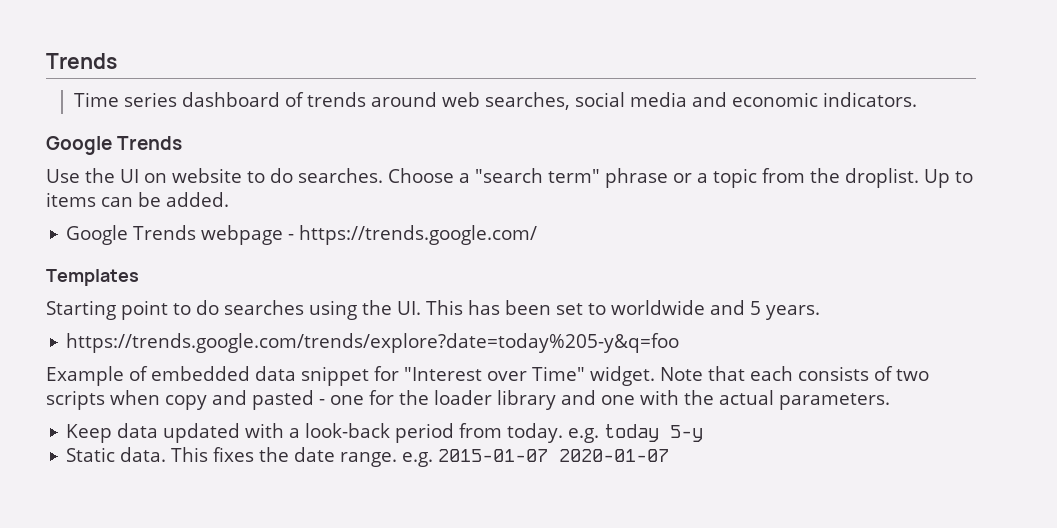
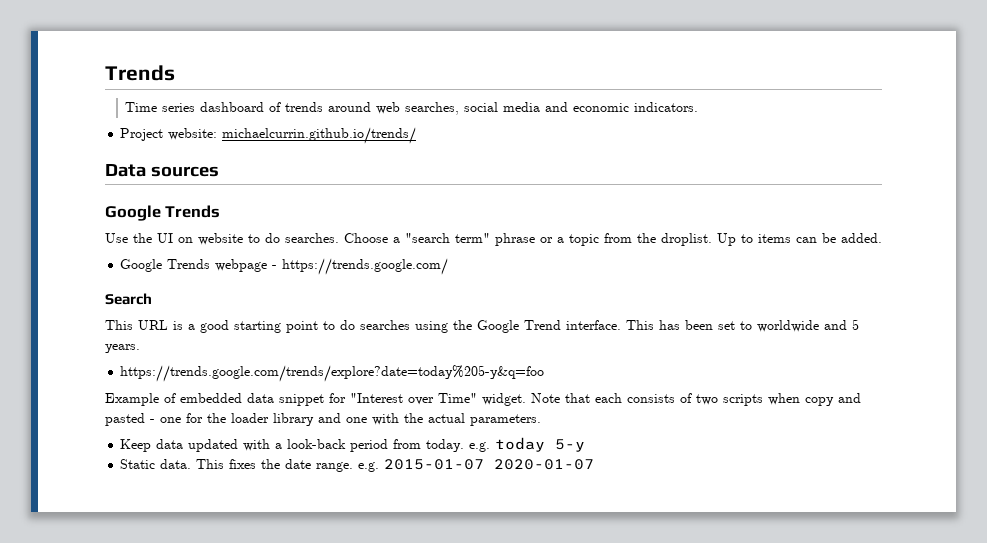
+ Project website: michaelcurrin.github.io/trends/
+ Data sources
- Templates
- Starting point to do searches using the UI. This has been set to worldwide and 5 years.
+ Search
+ This URL is a good starting point to do searches using the Google Trend interface. This has been set to worldwide and 5 years.

